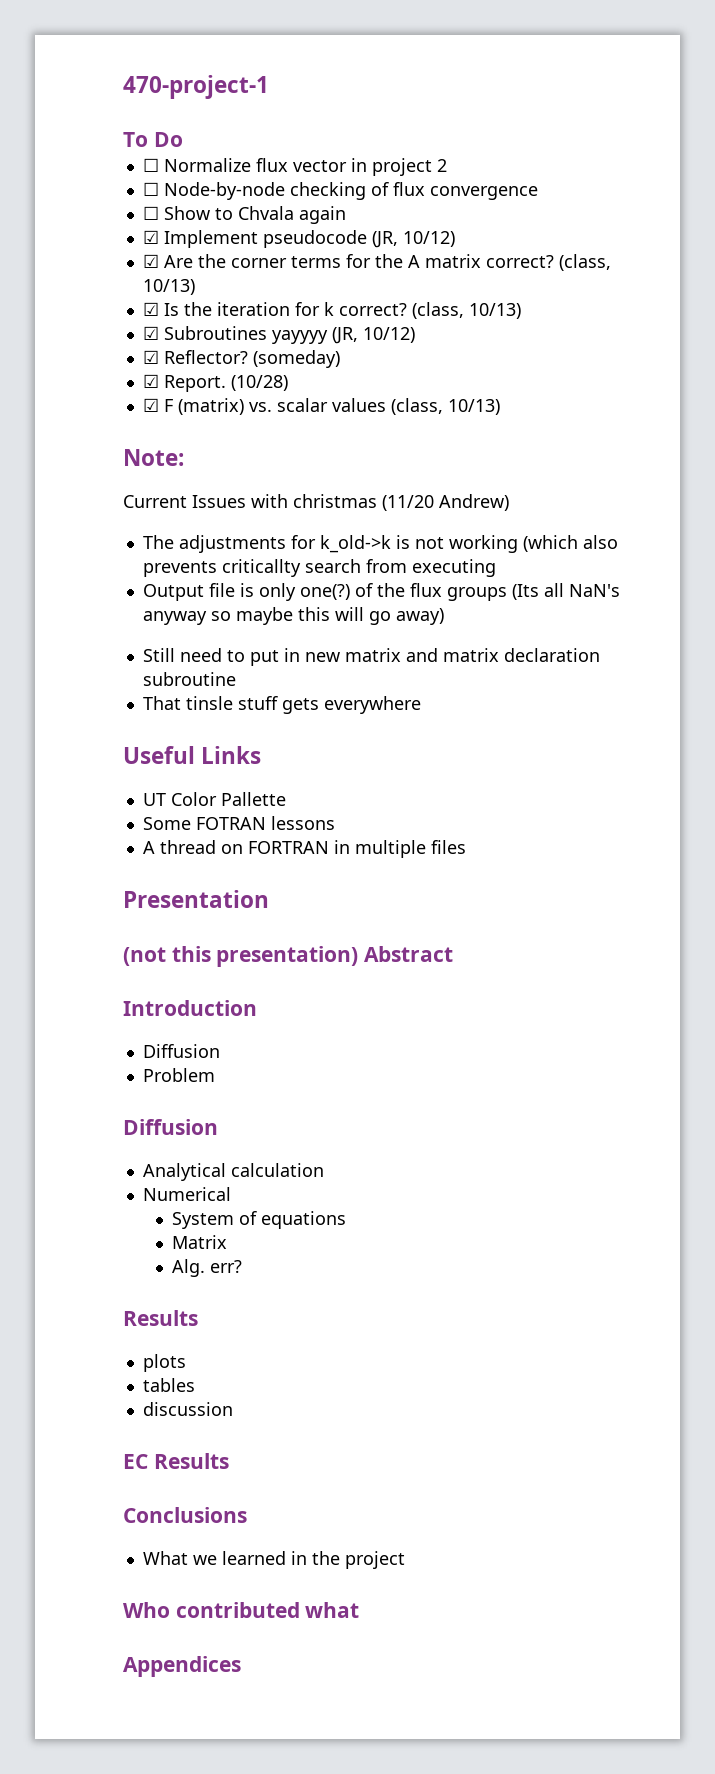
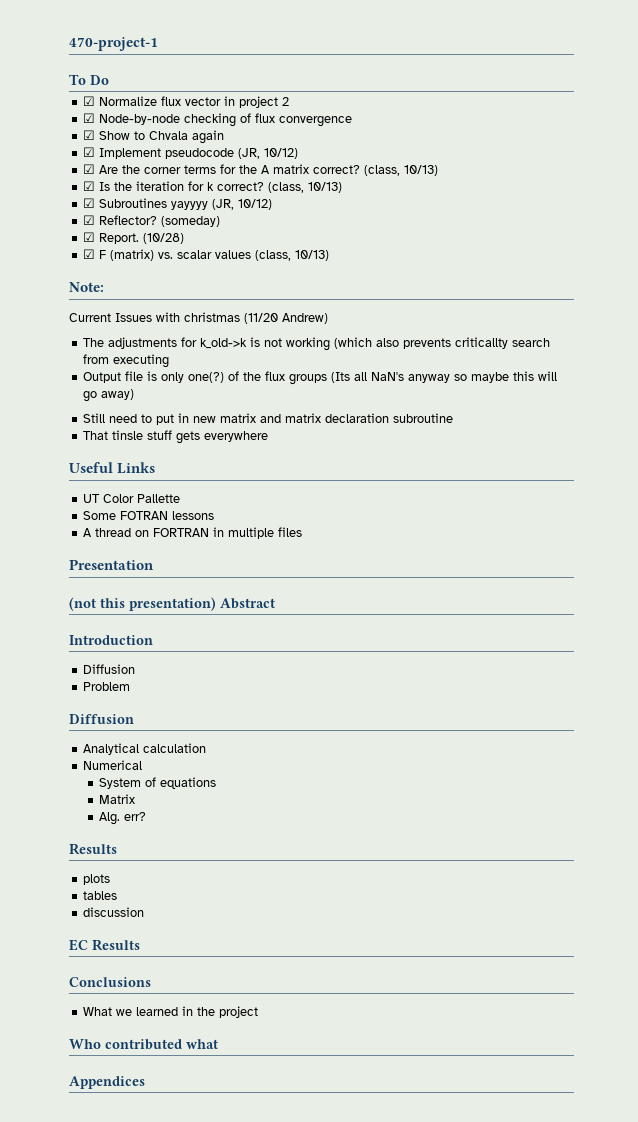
- ☐ Normalize flux vector in project 2
+ ☑ Normalize flux vector in project 2
- ☐ Node-by-node checking of flux convergence
+ ☑ Node-by-node checking of flux convergence
- ☐ Show to Chvala again
+ ☑ Show to Chvala again

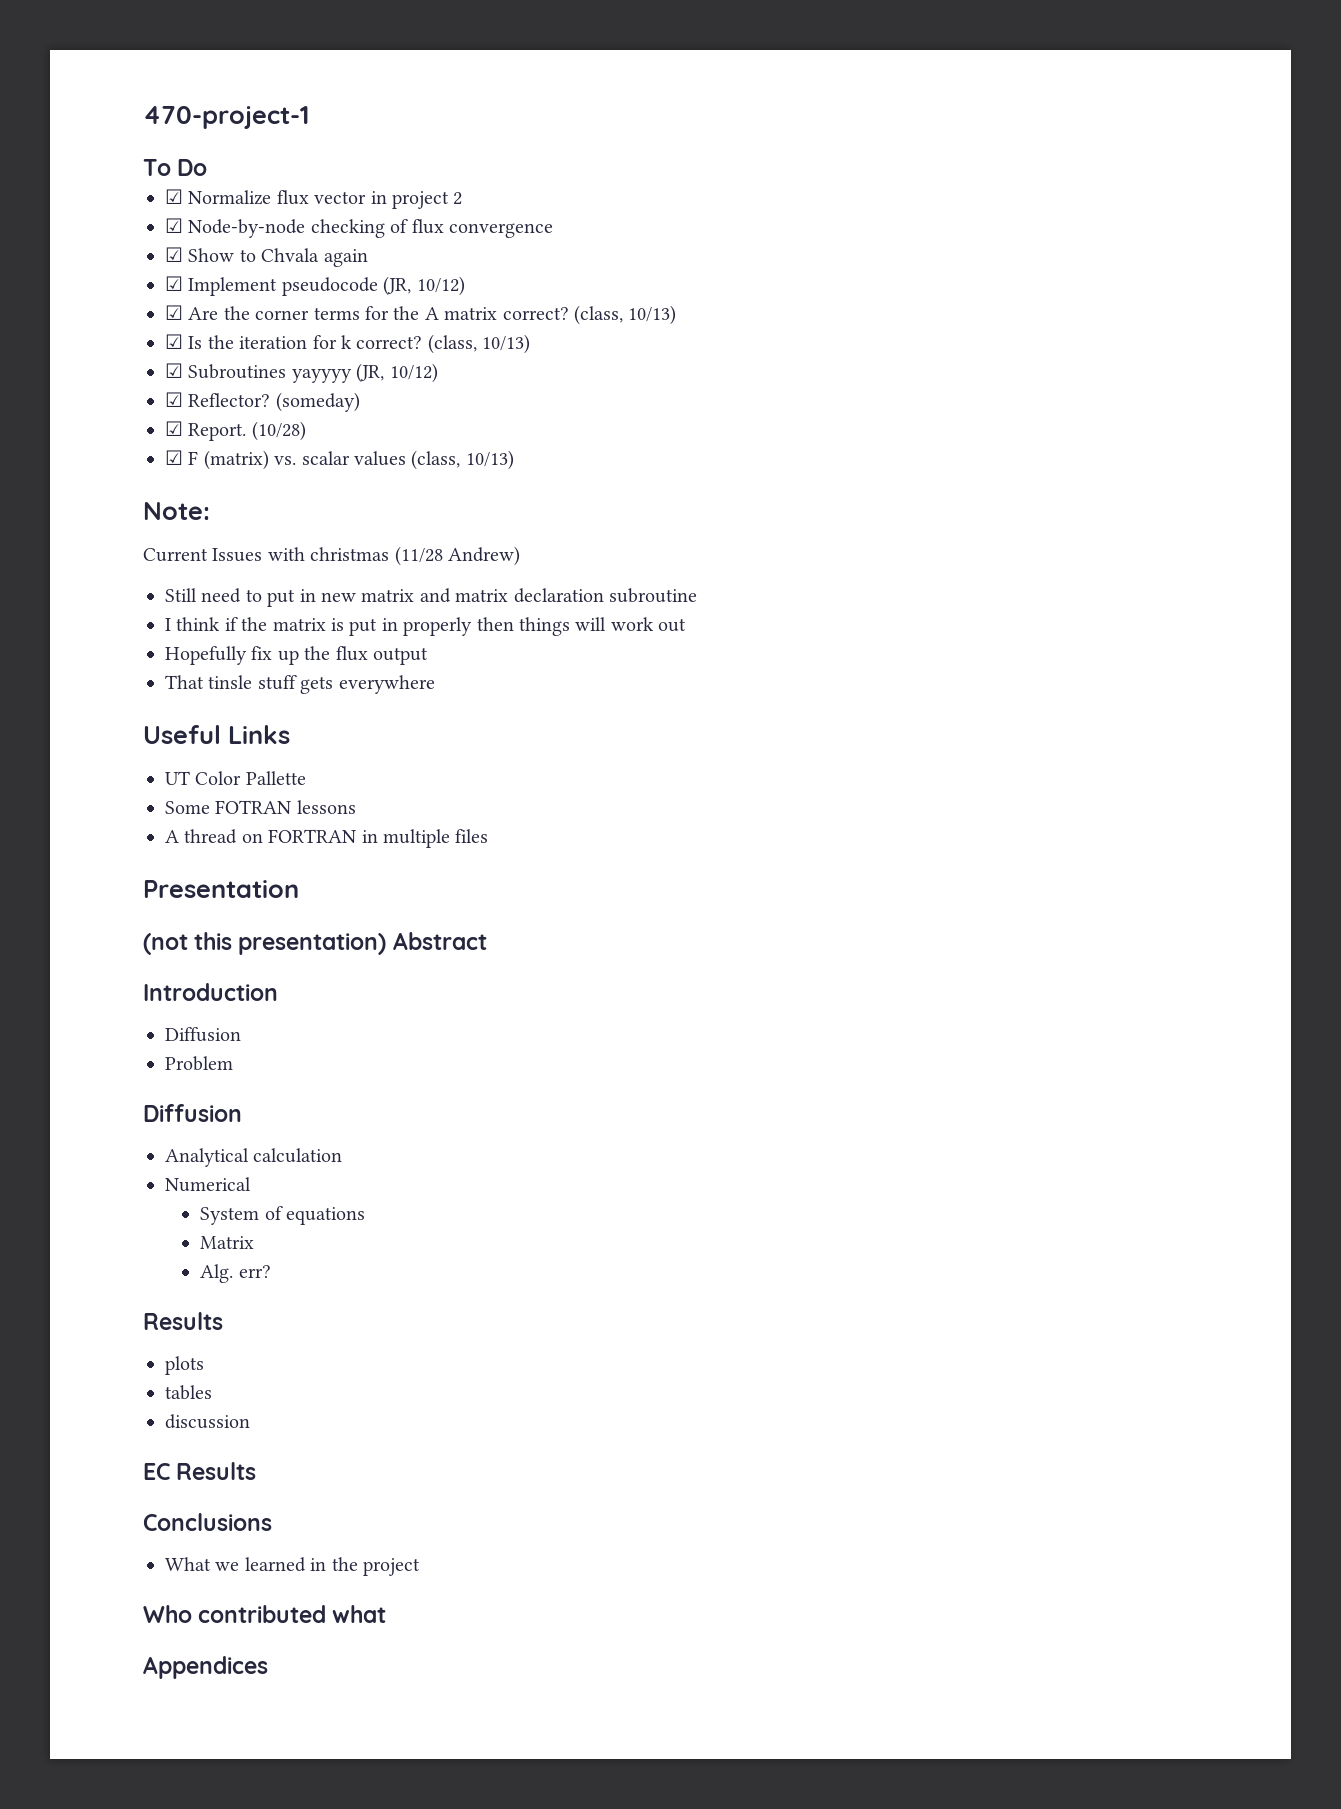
- Current Issues with christmas (11/20 Andrew)
+ Current Issues with christmas (11/28 Andrew)
- The adjustments for k_old->k is not working (which also prevents criticallty search from executing
- Output file is only one(?) of the flux groups (Its all NaN's anyway so maybe this will go away)
+ I think if the matrix is put in properly then things will work out
+ Hopefully fix up the flux output

